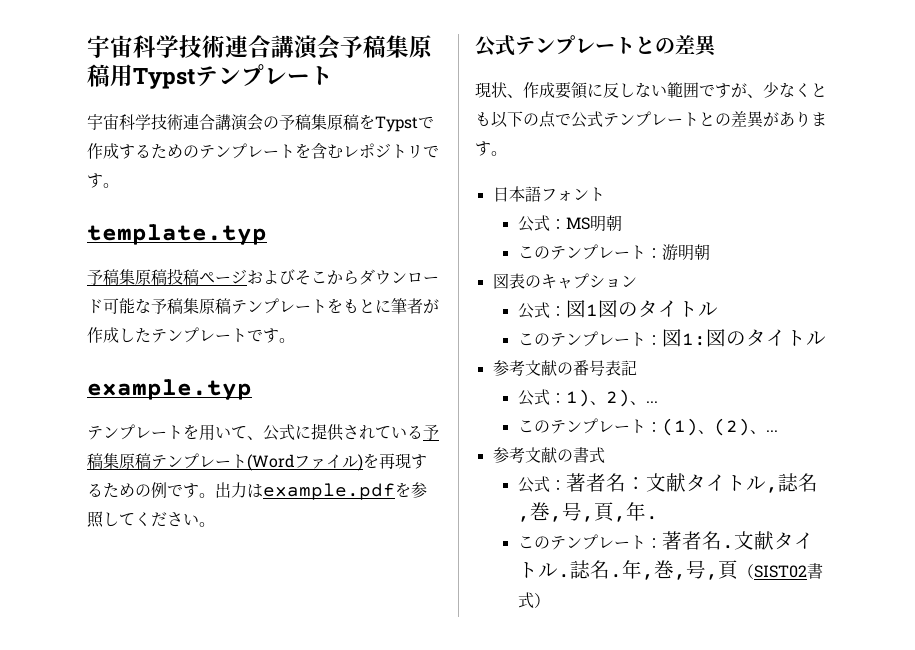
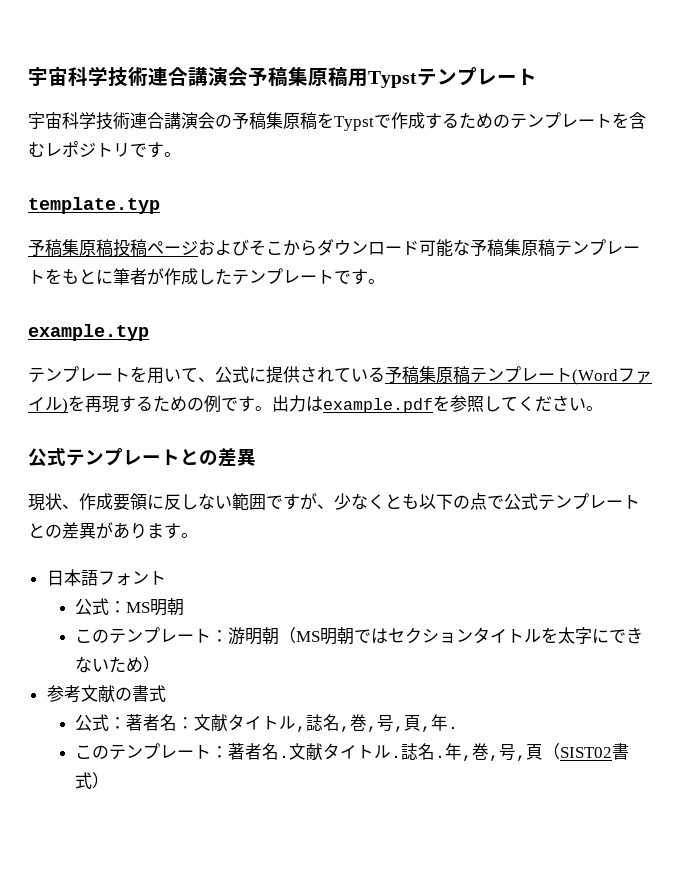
- このテンプレート：游明朝
- 図表のキャプション
- 公式：図1図のタイトル
- このテンプレート：図1:図のタイトル
- 参考文献の番号表記
- 公式：1)、2)、...
- このテンプレート：(1)、(2)、...
+ このテンプレート：游明朝（MS明朝ではセクションタイトルを太字にできないため）

